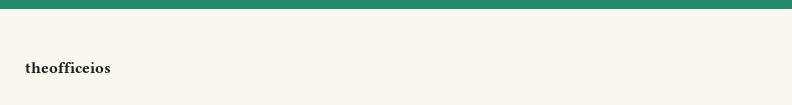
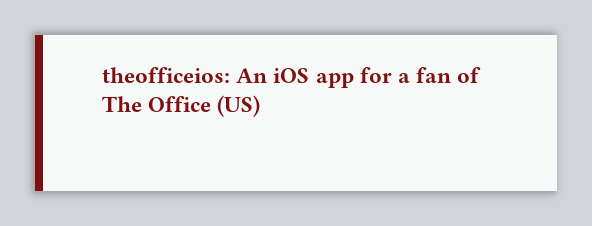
- theofficeios
+ theofficeios: An iOS app for a fan of The Office (US)

